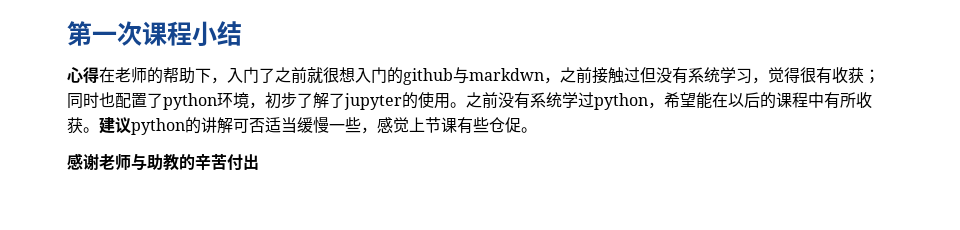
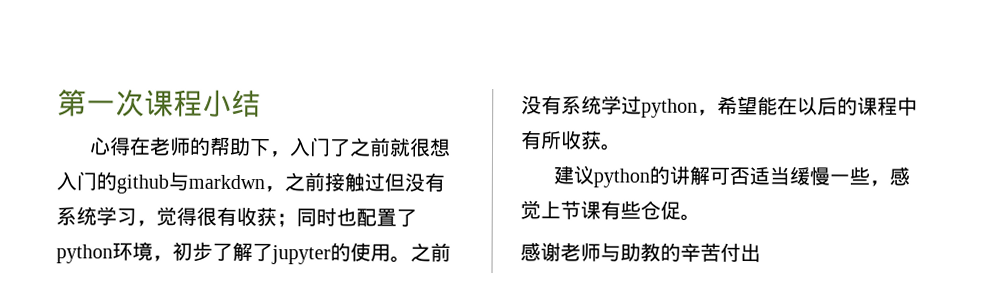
- 之前没有系统学过python，希望能在以后的课程中有所收获。建议python的讲解可否适当缓慢一些，感觉上节课有些仓促。
+ 之前没有系统学过python，希望能在以后的课程中有所收获。
+ 建议python的讲解可否适当缓慢一些，感觉上节课有些仓促。

